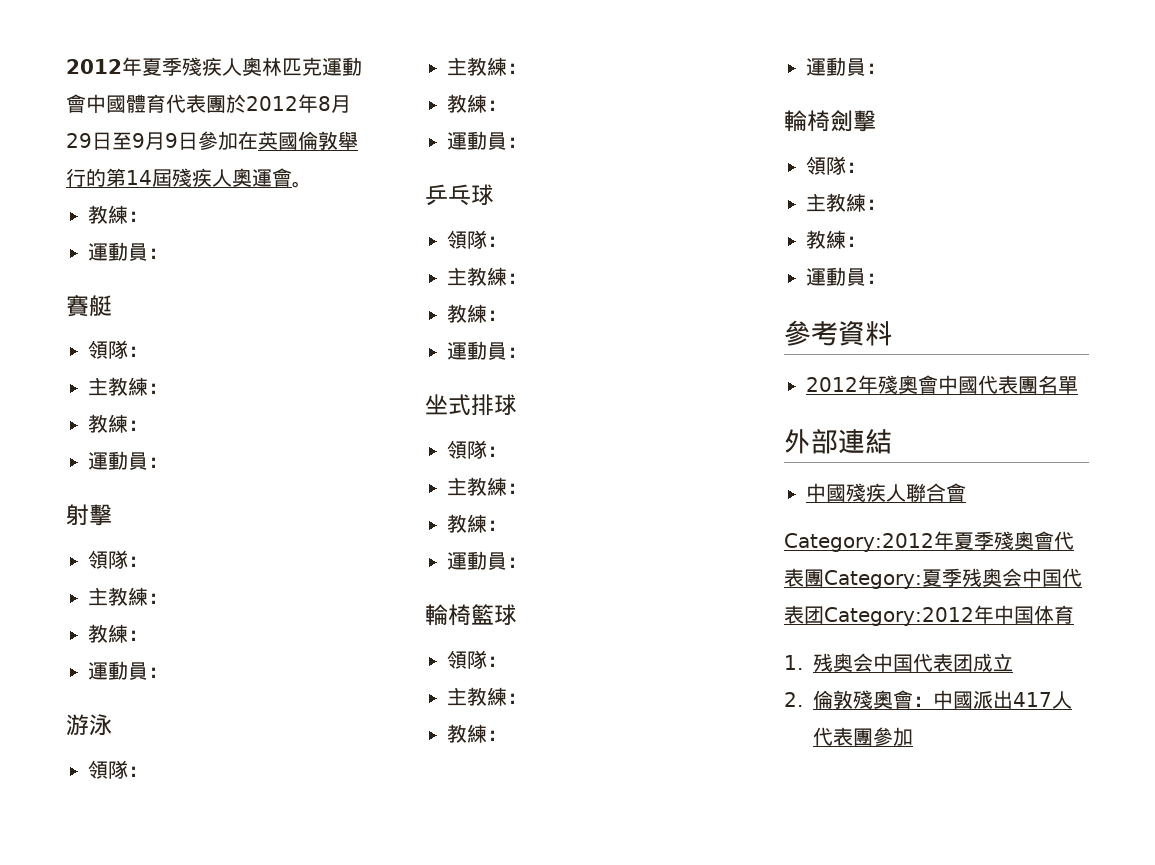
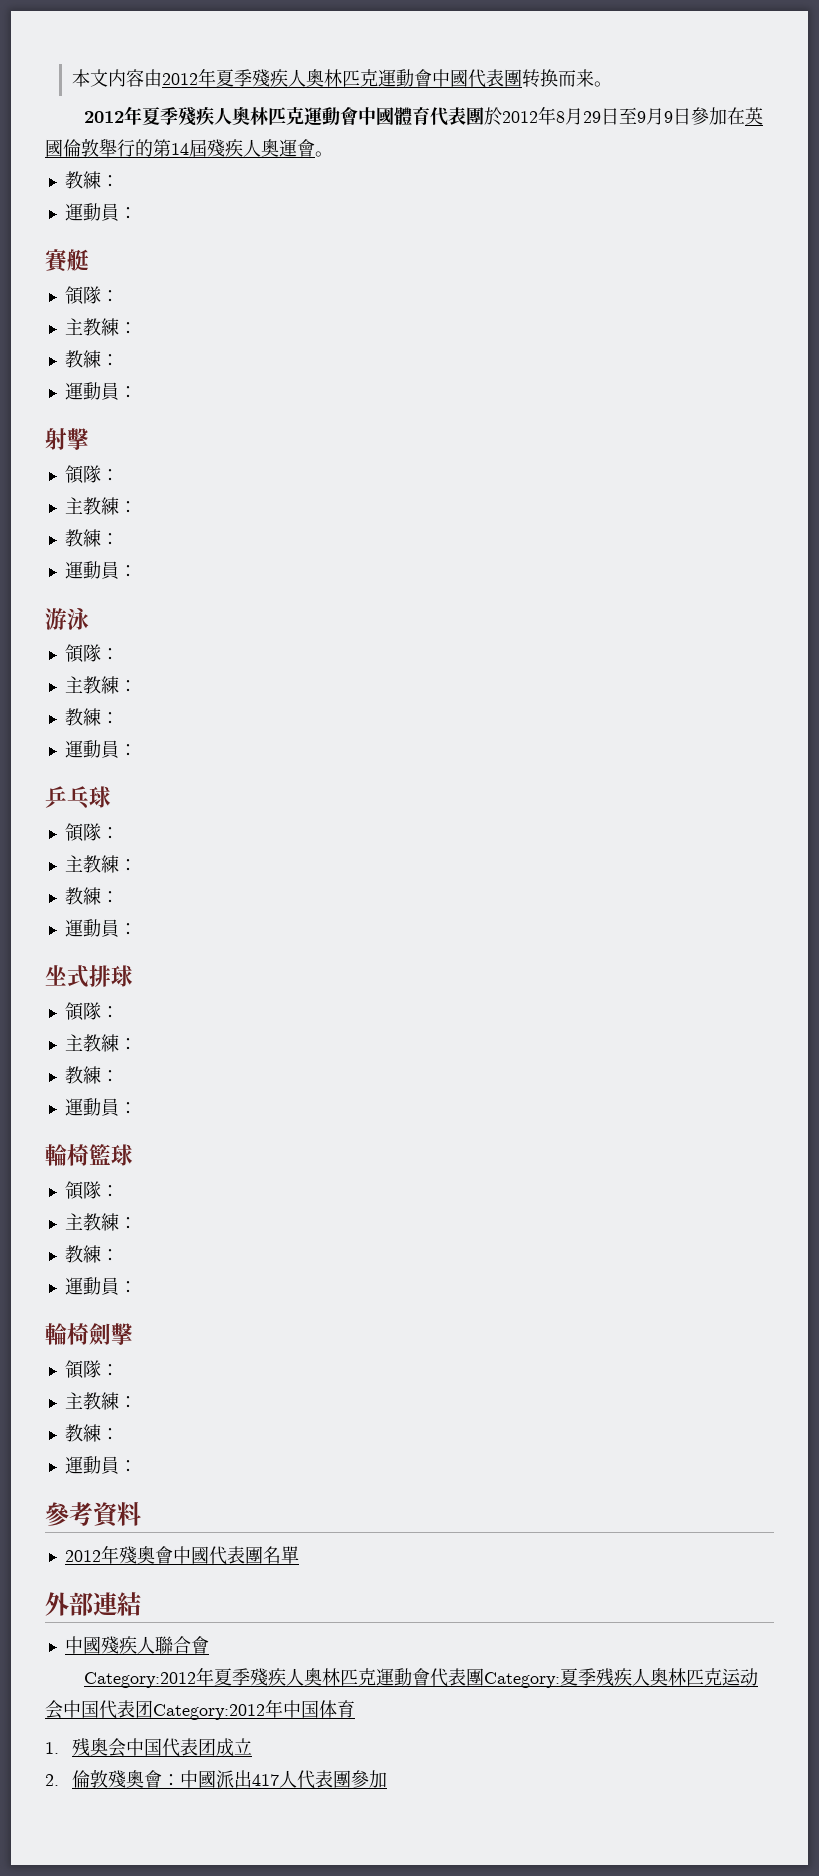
+ 本文内容由2012年夏季殘疾人奧林匹克運動會中國代表團转换而来。
- Category:2012年夏季殘奧會代表團Category:夏季残奥会中国代表团Category:2012年中国体育
+ Category:2012年夏季殘疾人奧林匹克運動會代表團Category:夏季残疾人奥林匹克运动会中国代表团Category:2012年中国体育

